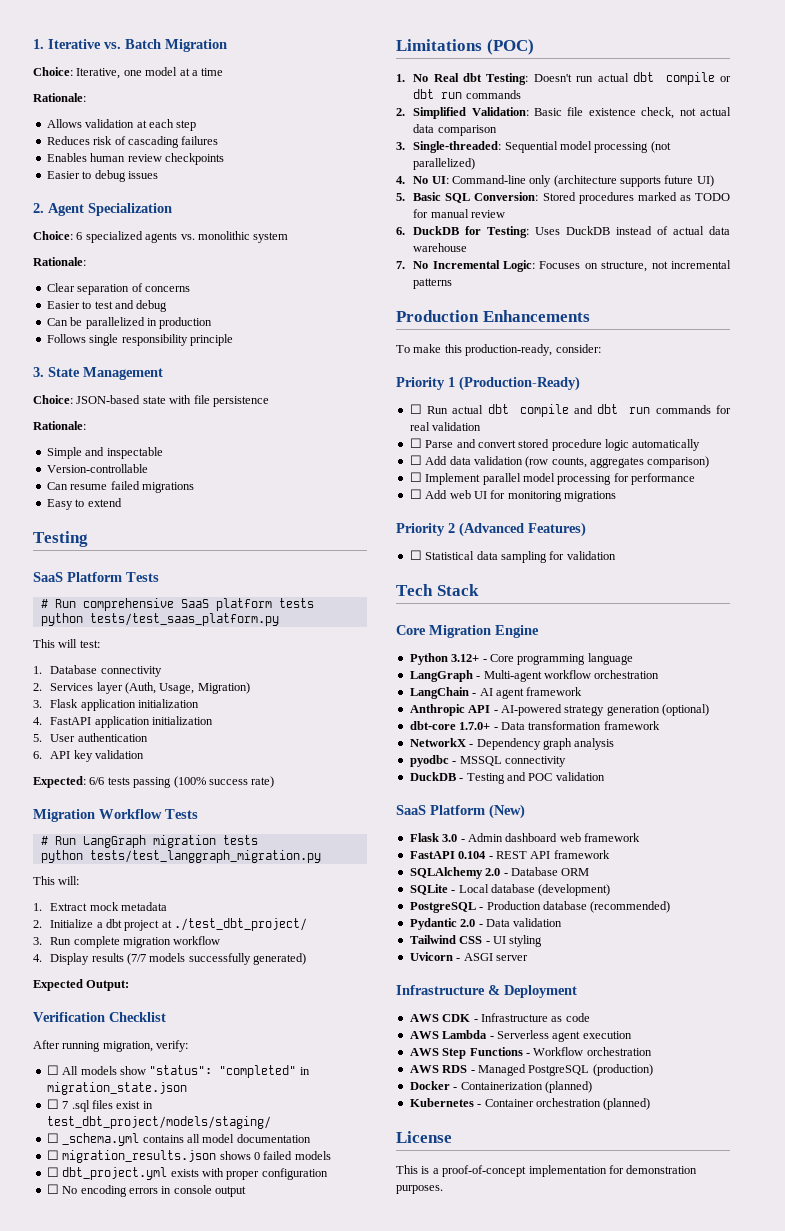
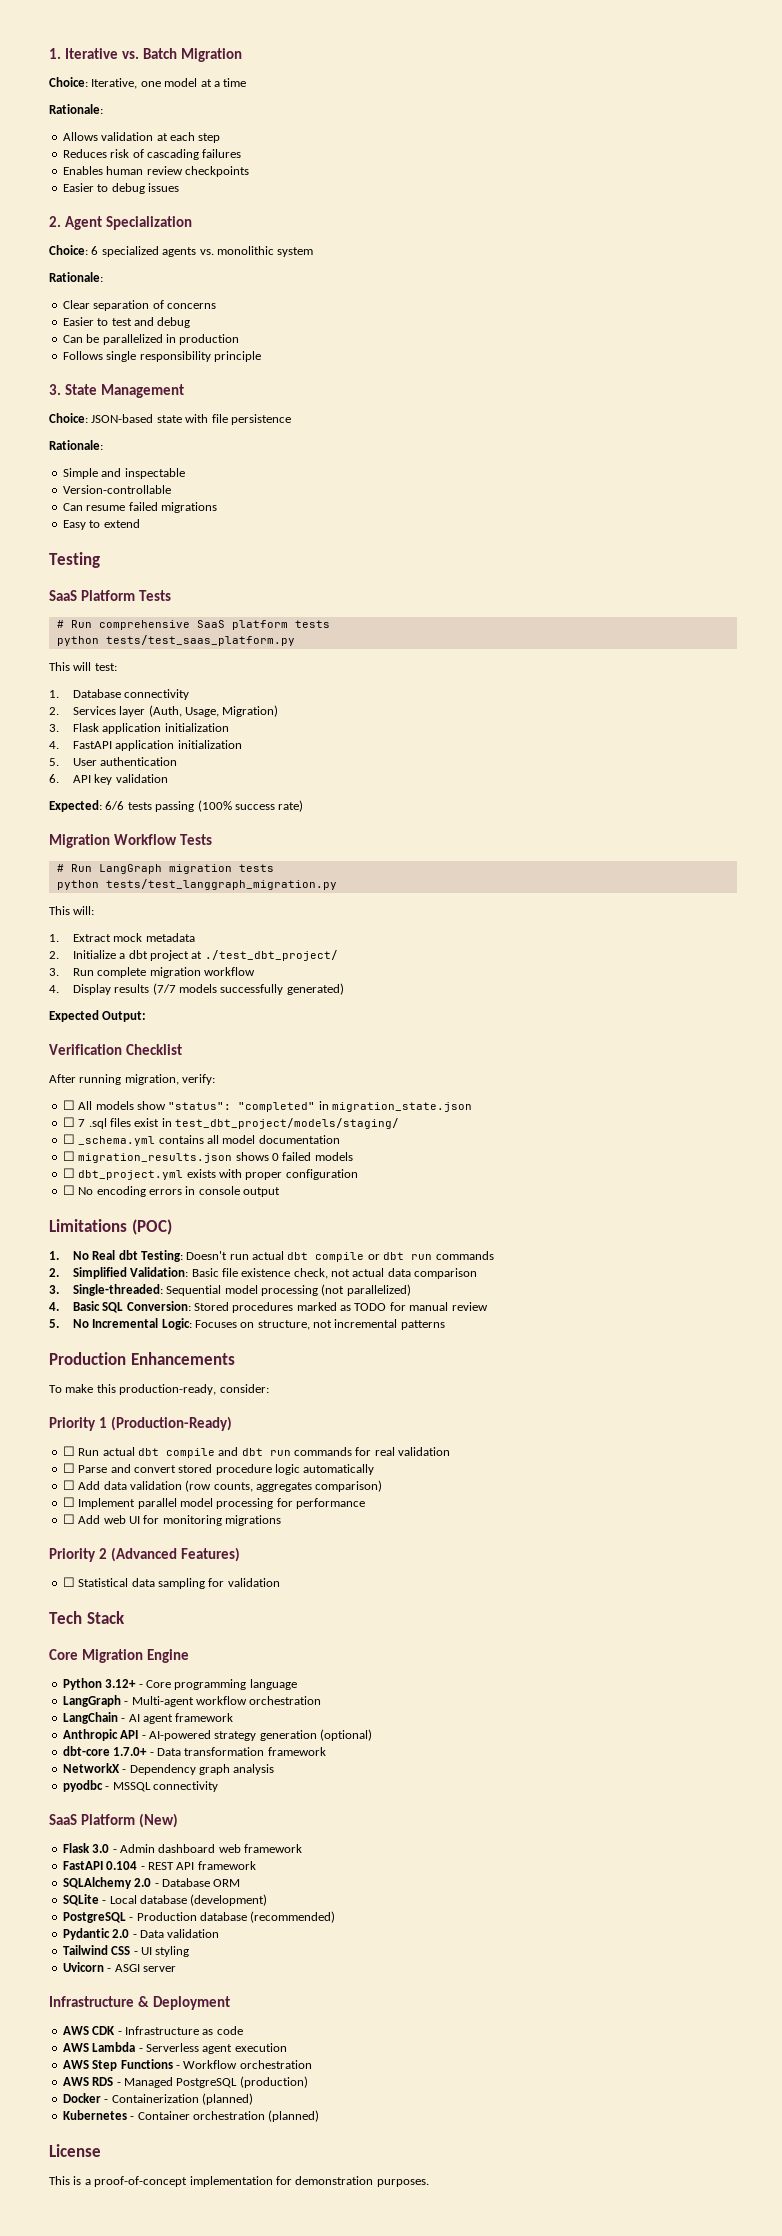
- 4. No UI: Command-line only (architecture supports future UI)
- 5. Basic SQL Conversion: Stored procedures marked as TODO for manual review
+ 4. Basic SQL Conversion: Stored procedures marked as TODO for manual review
- 6. DuckDB for Testing: Uses DuckDB instead of actual data warehouse
- 7. No Incremental Logic: Focuses on structure, not incremental patterns
+ 5. No Incremental Logic: Focuses on structure, not incremental patterns
- DuckDB - Testing and POC validation

